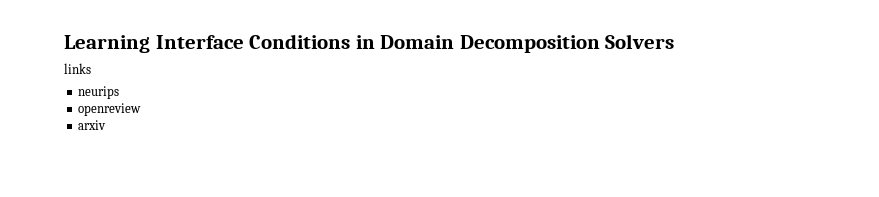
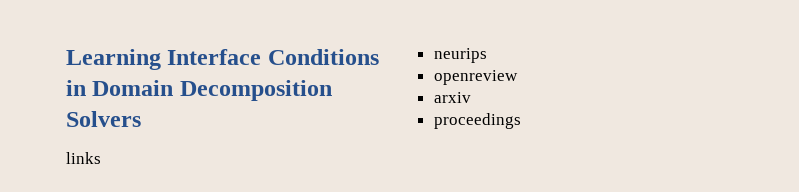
+ proceedings

